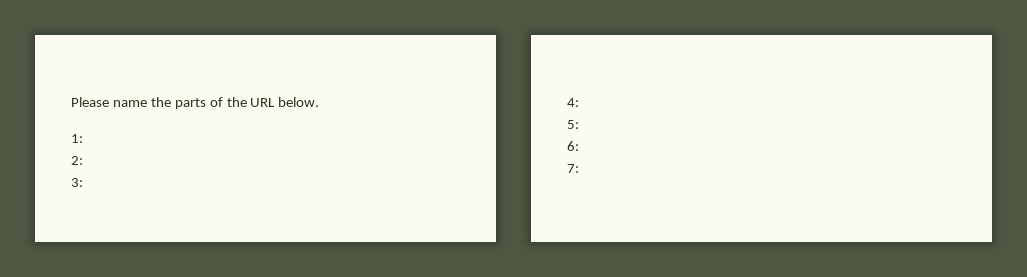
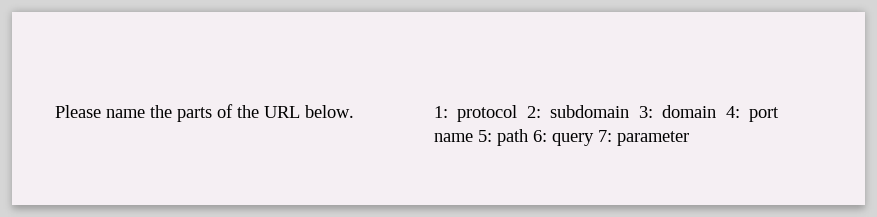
- 1:
- 2:
- 3:
- 4:
- 5:
- 6:
- 7:
+ 1: protocol 2: subdomain 3: domain 4: port name 5: path 6: query 7: parameter

